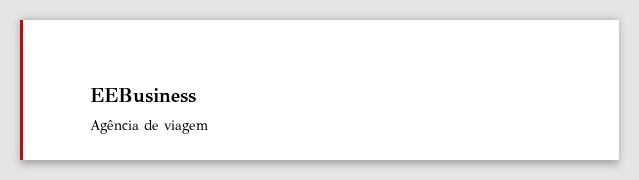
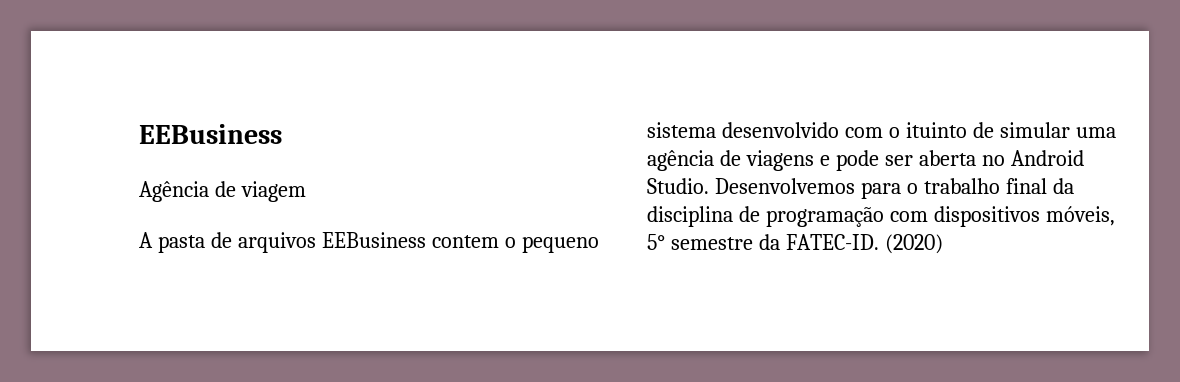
+ A pasta de arquivos EEBusiness contem o pequeno sistema desenvolvido com o ituinto de simular uma agência de viagens e pode ser aberta no Android Studio. Desenvolvemos para o trabalho final da disciplina de programação com dispositivos móveis, 5° semestre da FATEC-ID. (2020)

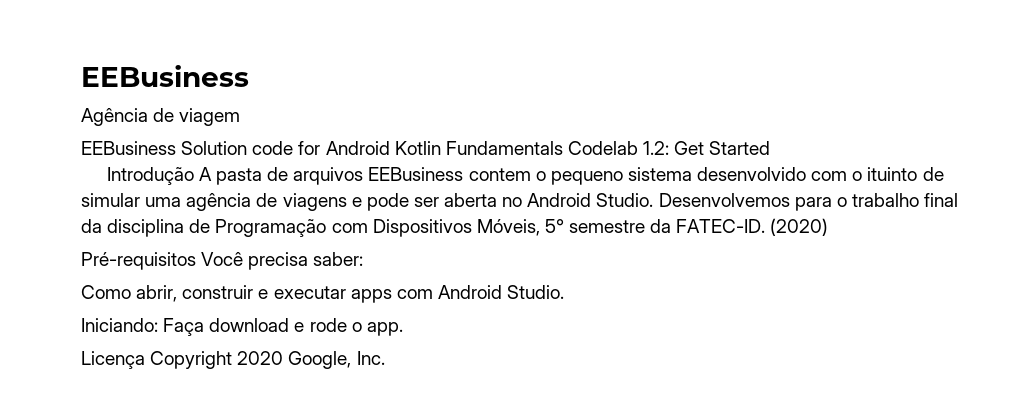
- A pasta de arquivos EEBusiness contem o pequeno sistema desenvolvido com o ituinto de simular uma agência de viagens e pode ser aberta no Android Studio.
+ EEBusiness Solution code for Android Kotlin Fundamentals Codelab 1.2: Get Started
+ Introdução A pasta de arquivos EEBusiness contem o pequeno sistema desenvolvido com o ituinto de simular uma agência de viagens e pode ser aberta no Android Studio.
- Desenvolvemos para o trabalho final da disciplina de programação com dispositivos móveis, 5° semestre da FATEC-ID.
+ Desenvolvemos para o trabalho final da disciplina de Programação com Dispositivos Móveis, 5° semestre da FATEC-ID.
+ Pré-requisitos Você precisa saber:
+ Como abrir, construir e executar apps com Android Studio.
+ Iniciando: Faça download e rode o app.
+ Licença Copyright 2020 Google, Inc.

